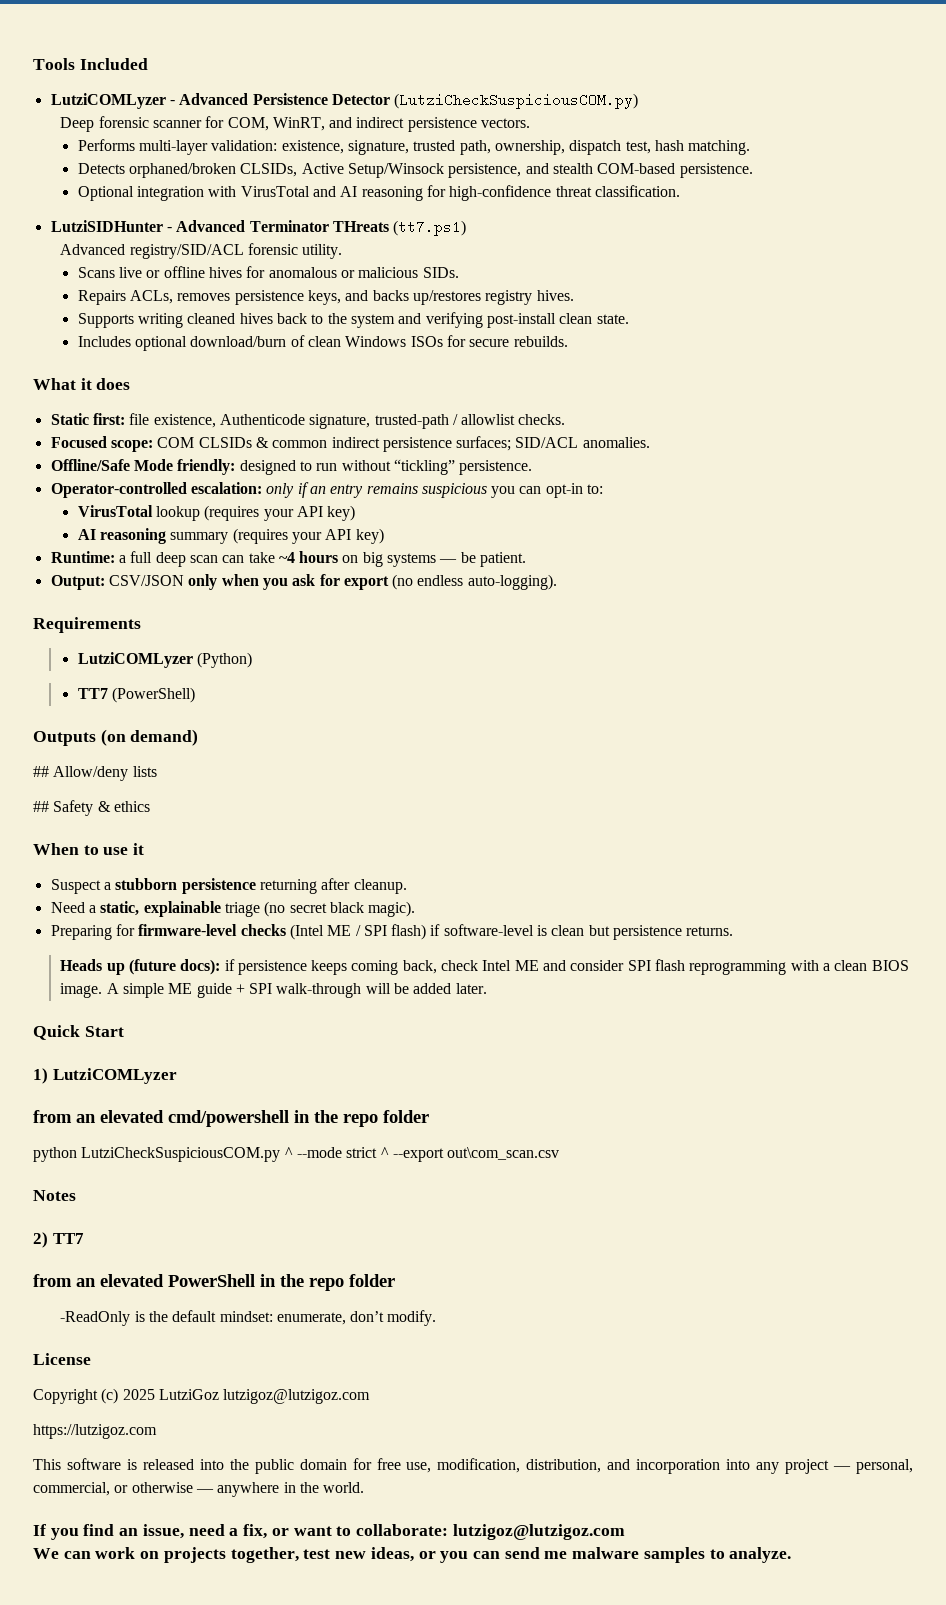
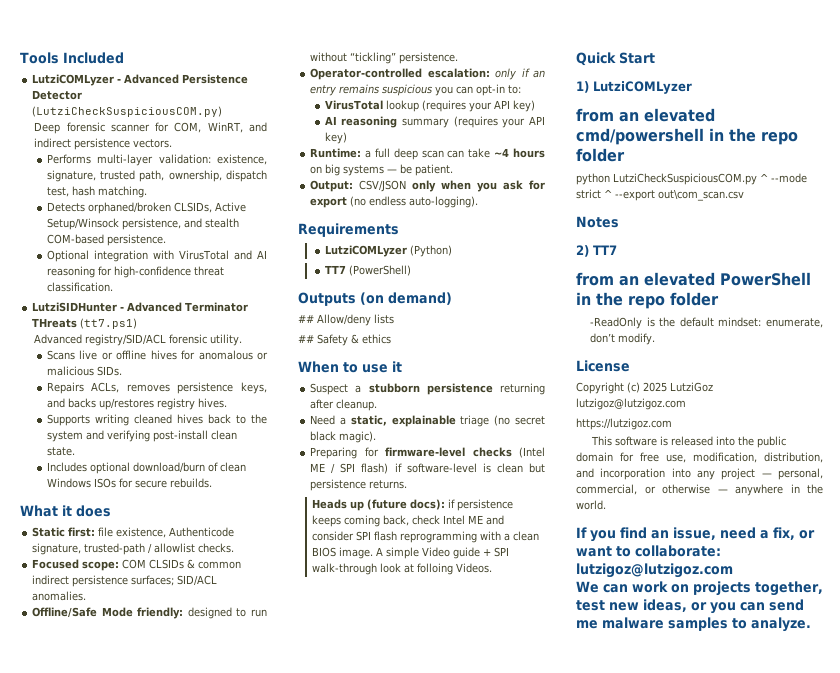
- A simple ME guide + SPI walk-through will be added later.
+ A simple Video guide + SPI walk-through look at folloing Videos.

